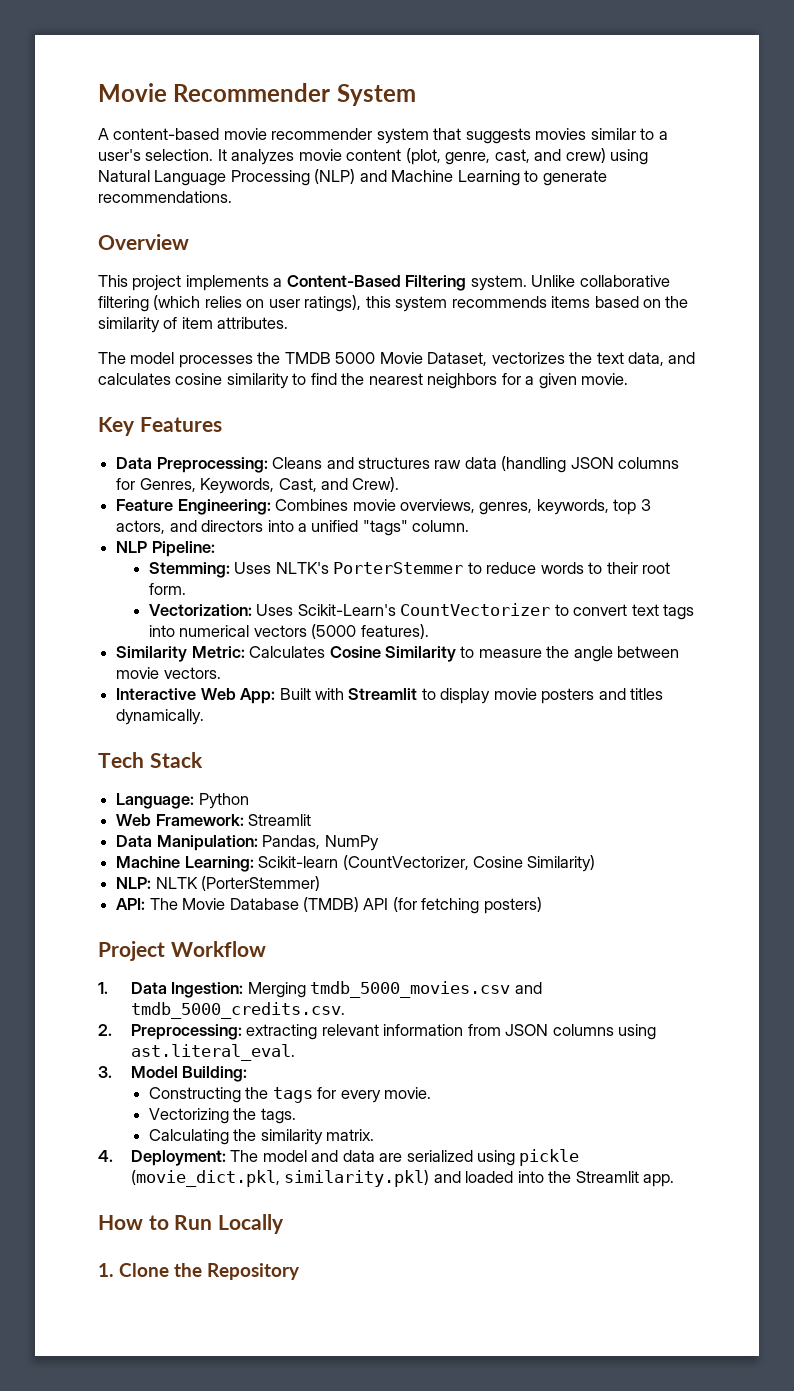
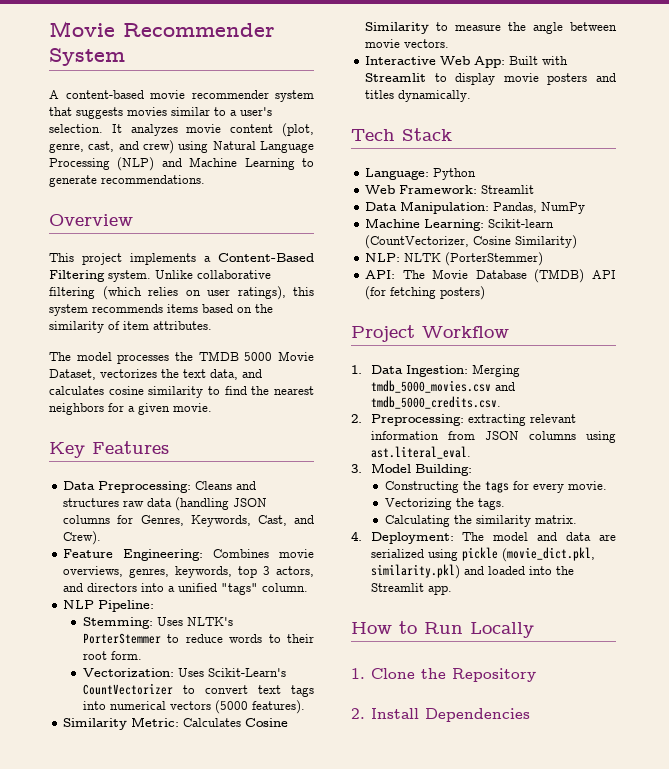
+ 2. Install Dependencies

